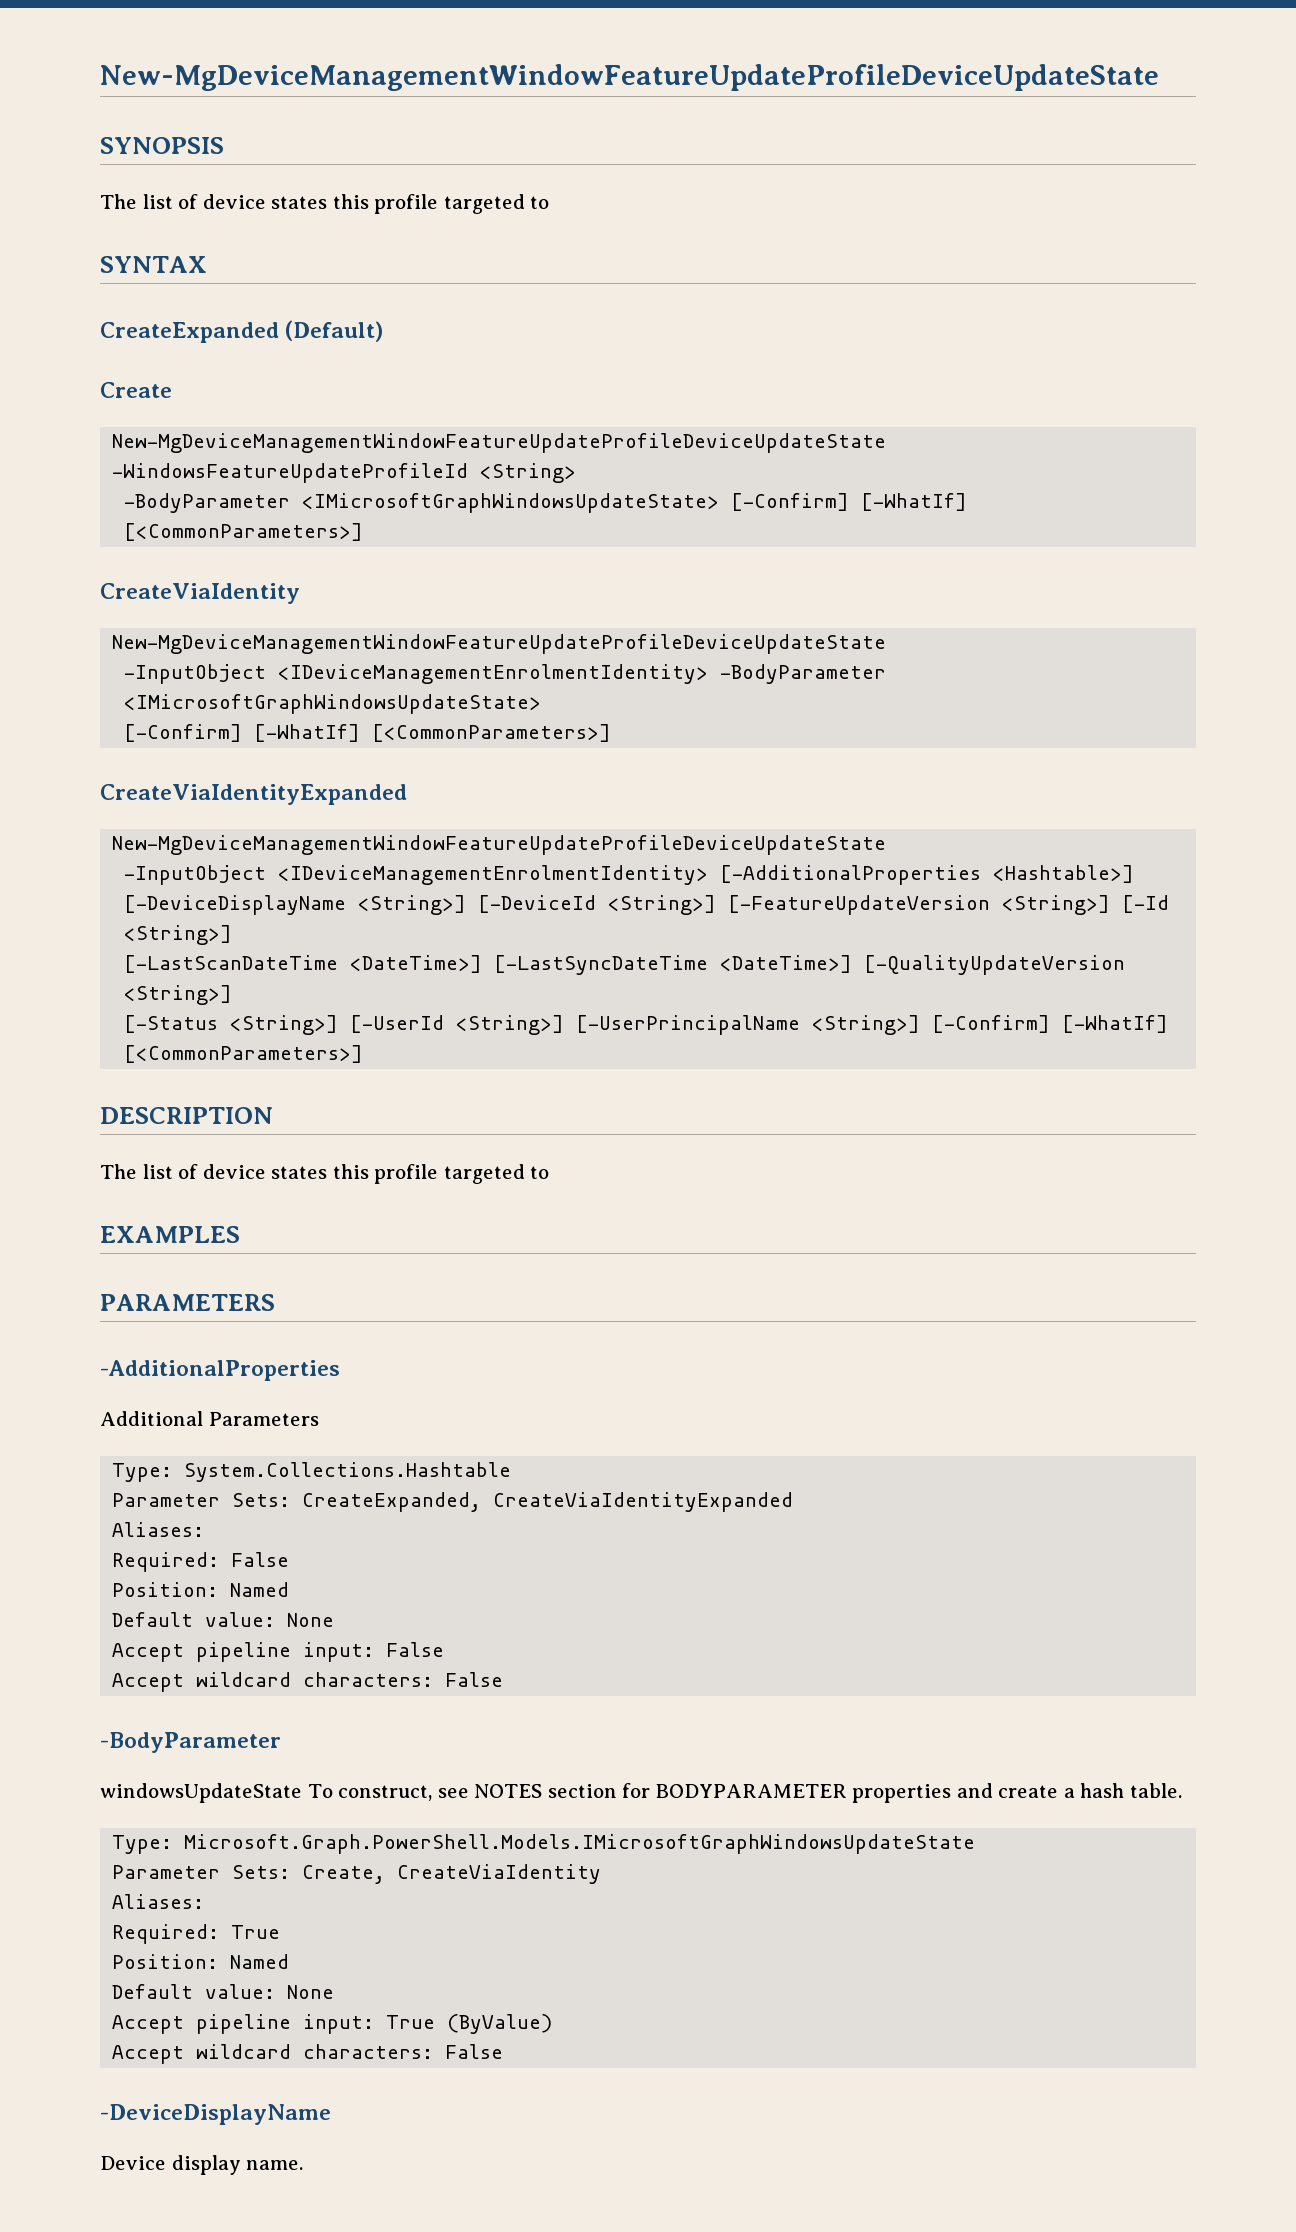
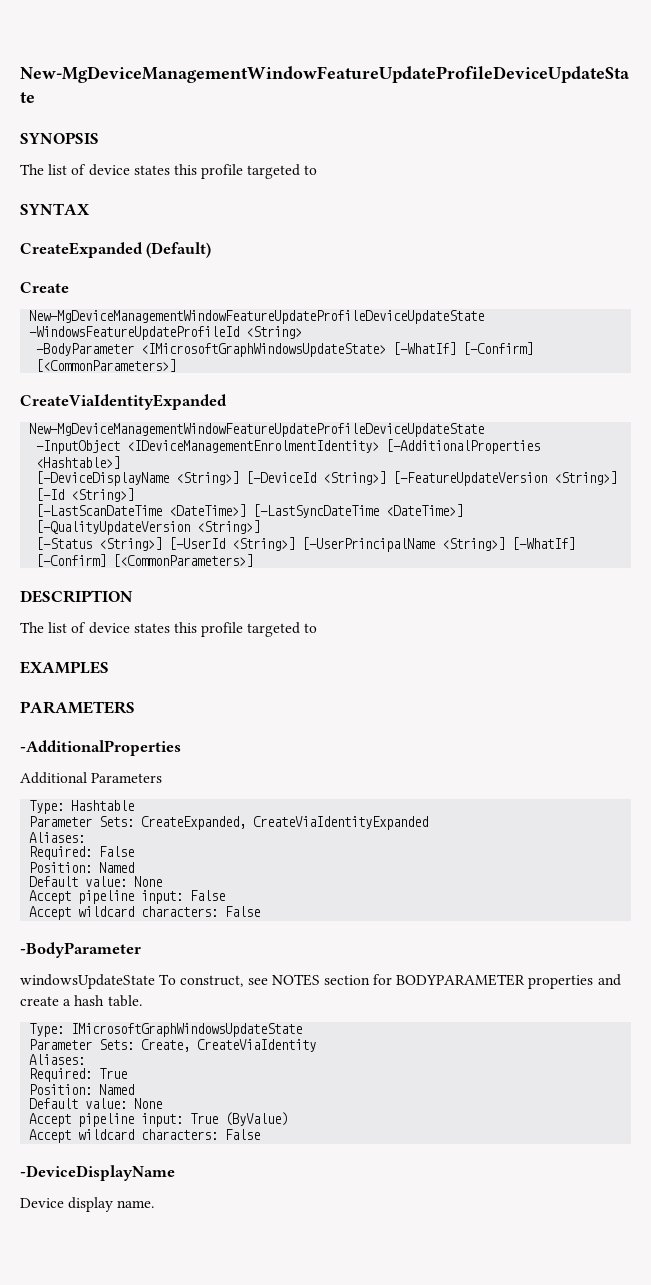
- -BodyParameter <IMicrosoftGraphWindowsUpdateState> [-Confirm] [-WhatIf] [<CommonParameters>]
- CreateViaIdentity
- New-MgDeviceManagementWindowFeatureUpdateProfileDeviceUpdateState
- -InputObject <IDeviceManagementEnrolmentIdentity> -BodyParameter <IMicrosoftGraphWindowsUpdateState>
- [-Confirm] [-WhatIf] [<CommonParameters>]
+ -BodyParameter <IMicrosoftGraphWindowsUpdateState> [-WhatIf] [-Confirm] [<CommonParameters>]
- [-Status <String>] [-UserId <String>] [-UserPrincipalName <String>] [-Confirm] [-WhatIf] [<CommonParameters>]
+ [-Status <String>] [-UserId <String>] [-UserPrincipalName <String>] [-WhatIf] [-Confirm] [<CommonParameters>]
- Type: System.Collections.Hashtable
+ Type: Hashtable
- Type: Microsoft.Graph.PowerShell.Models.IMicrosoftGraphWindowsUpdateState
+ Type: IMicrosoftGraphWindowsUpdateState

